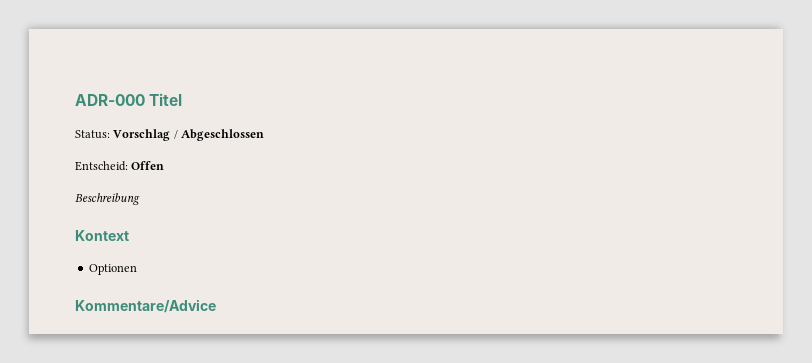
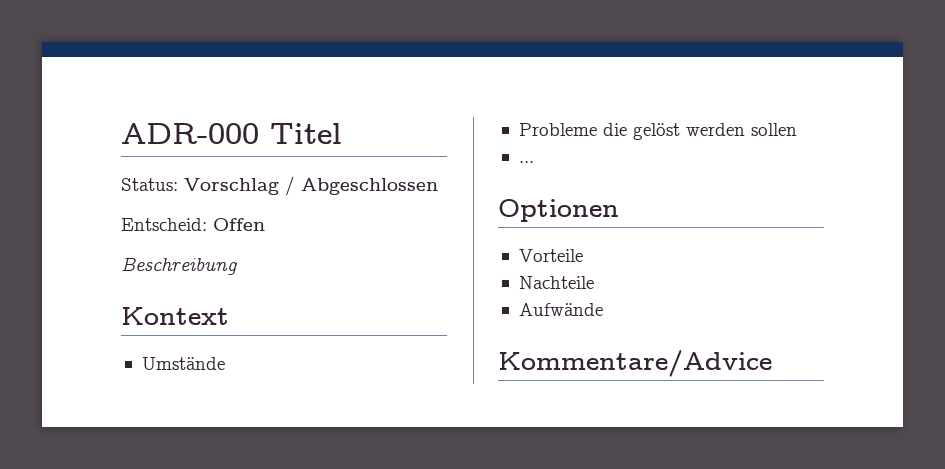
+ Umstände
+ Probleme die gelöst werden sollen
+ ...
  Optionen
+ Vorteile
+ Nachteile
+ Aufwände

